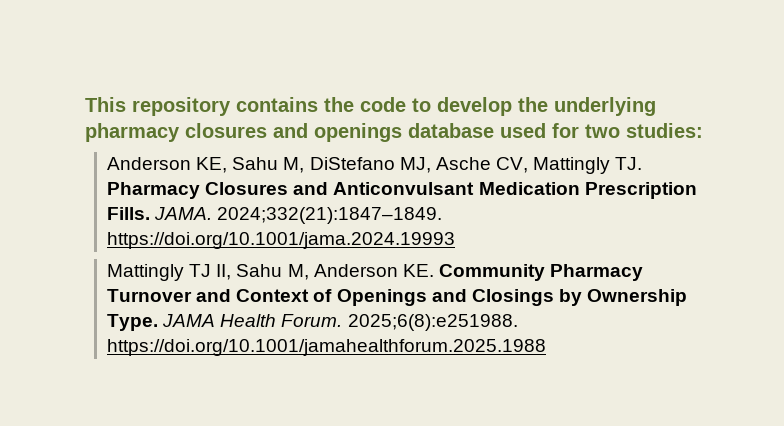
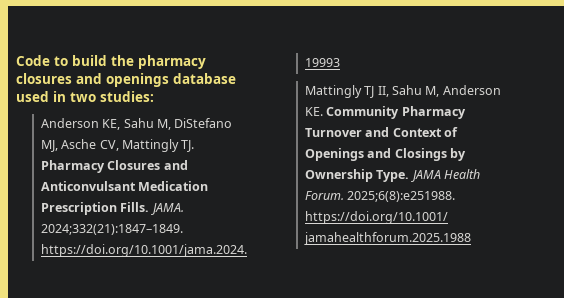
- This repository contains the code to develop the underlying pharmacy closures and openings database used for two studies:
+ Code to build the pharmacy closures and openings database used in two studies:

